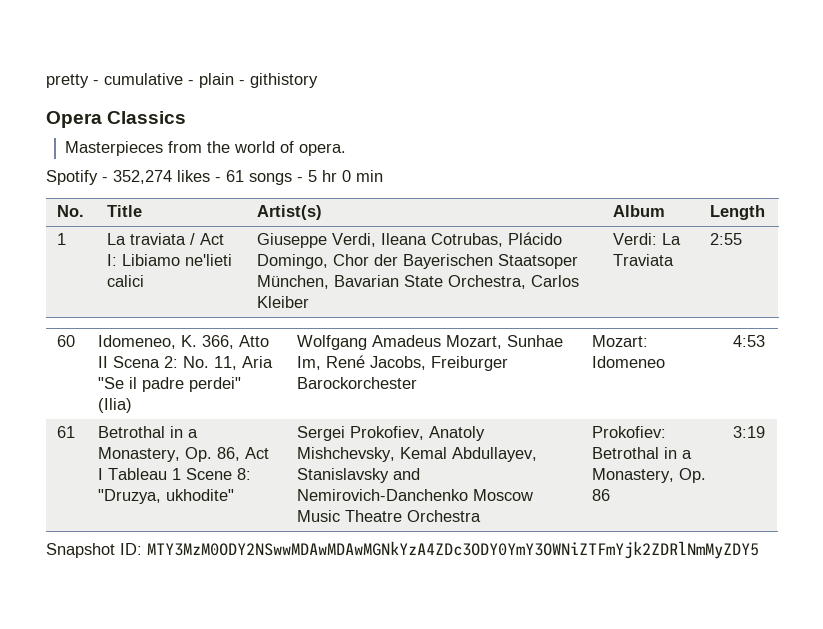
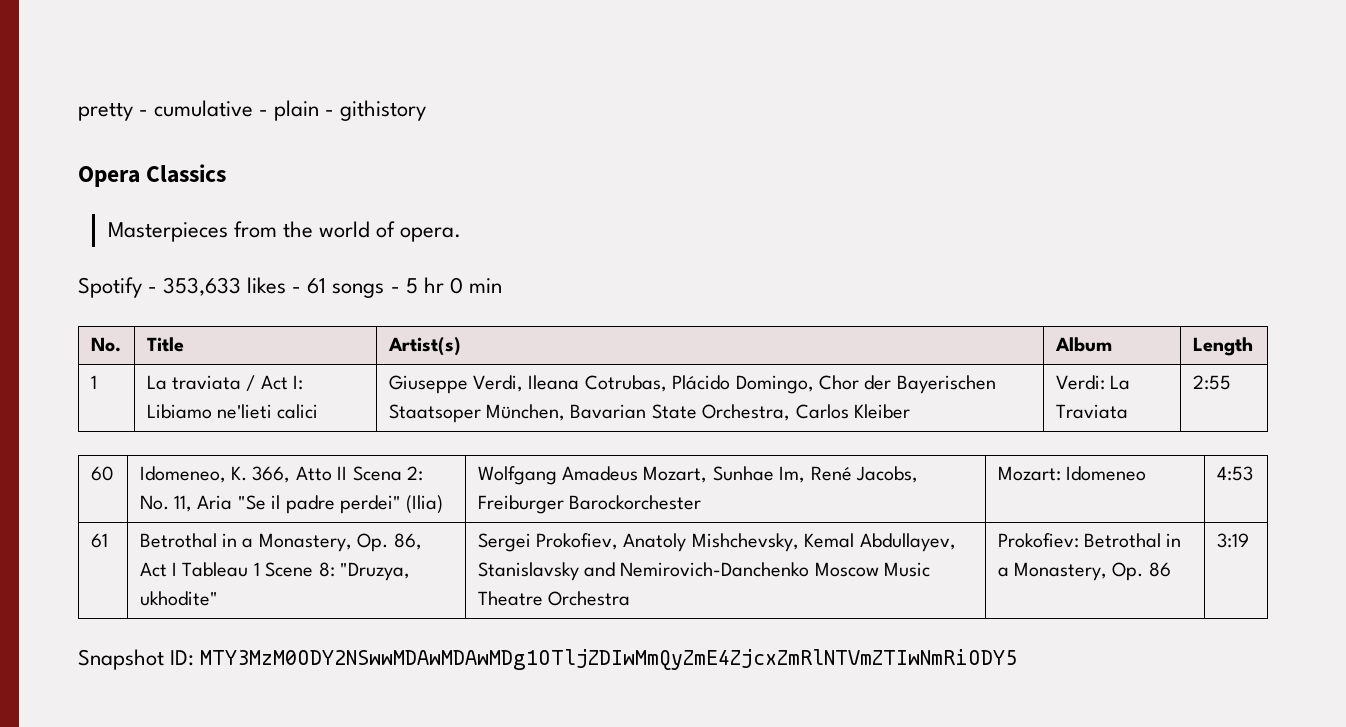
- Spotify - 352,274 likes - 61 songs - 5 hr 0 min
+ Spotify - 353,633 likes - 61 songs - 5 hr 0 min
- Snapshot ID: MTY3MzM0ODY2NSwwMDAwMDAwMGNkYzA4ZDc3ODY0YmY3OWNiZTFmYjk2ZDRlNmMyZDY5
+ Snapshot ID: MTY3MzM0ODY2NSwwMDAwMDAwMDg1OTljZDIwMmQyZmE4ZjcxZmRlNTVmZTIwNmRiODY5

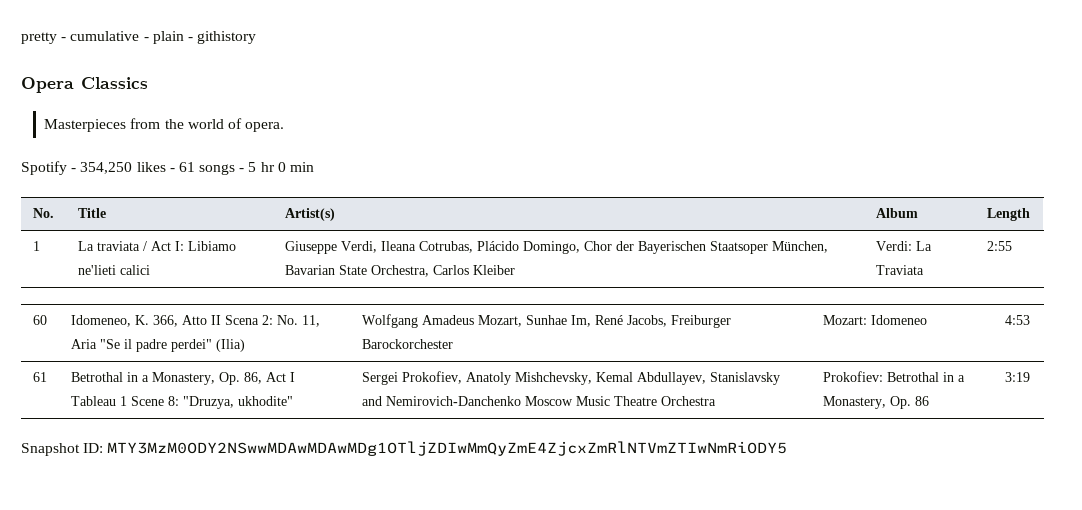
- Spotify - 353,633 likes - 61 songs - 5 hr 0 min
+ Spotify - 354,250 likes - 61 songs - 5 hr 0 min

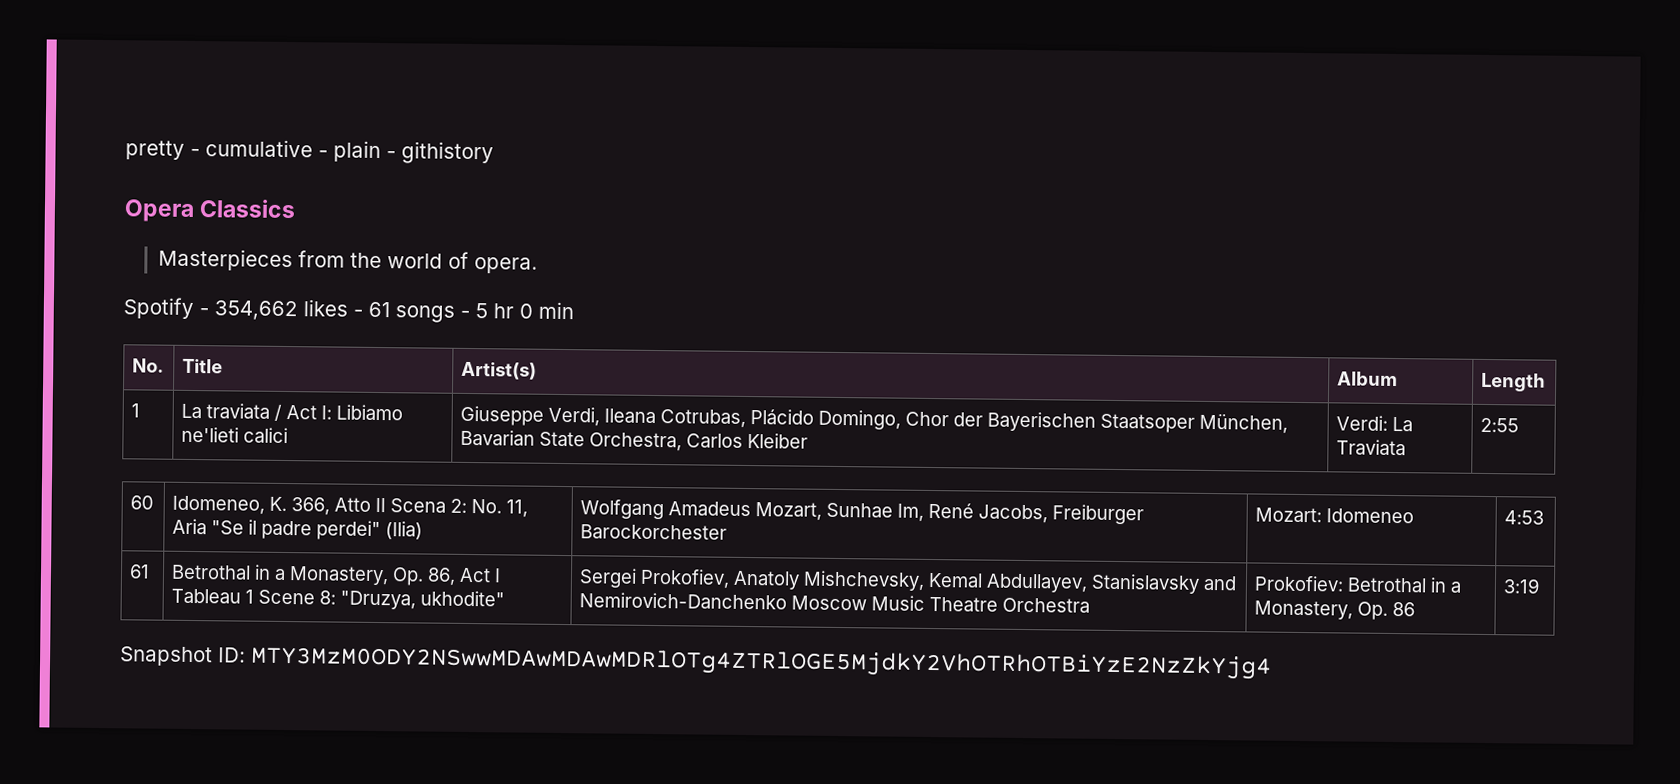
- Spotify - 354,250 likes - 61 songs - 5 hr 0 min
+ Spotify - 354,662 likes - 61 songs - 5 hr 0 min
- Snapshot ID: MTY3MzM0ODY2NSwwMDAwMDAwMDg1OTljZDIwMmQyZmE4ZjcxZmRlNTVmZTIwNmRiODY5
+ Snapshot ID: MTY3MzM0ODY2NSwwMDAwMDAwMDRlOTg4ZTRlOGE5MjdkY2VhOTRhOTBiYzE2NzZkYjg4

